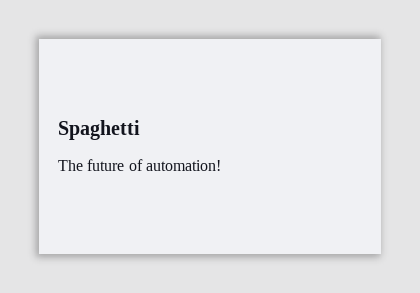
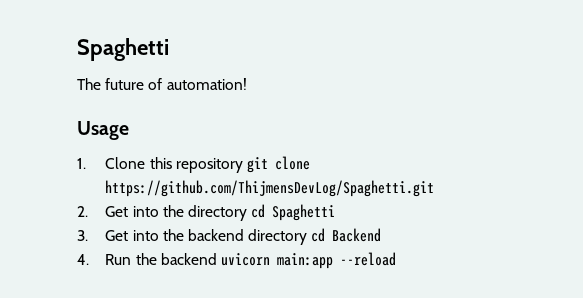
+ Usage
+ 1. Clone this repository git clone https://github.com/ThijmensDevLog/Spaghetti.git
+ 2. Get into the directory cd Spaghetti
+ 3. Get into the backend directory cd Backend
+ 4. Run the backend uvicorn main:app --reload

